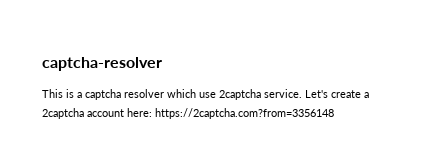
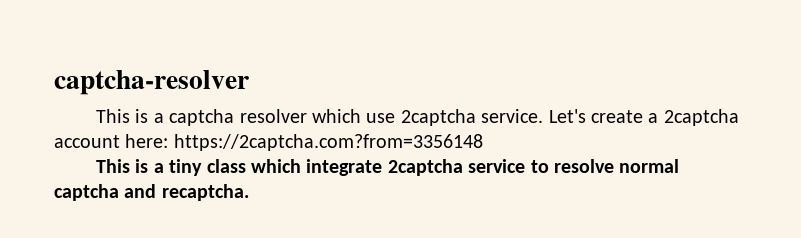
+ This is a tiny class which integrate 2captcha service to resolve normal captcha and recaptcha.

